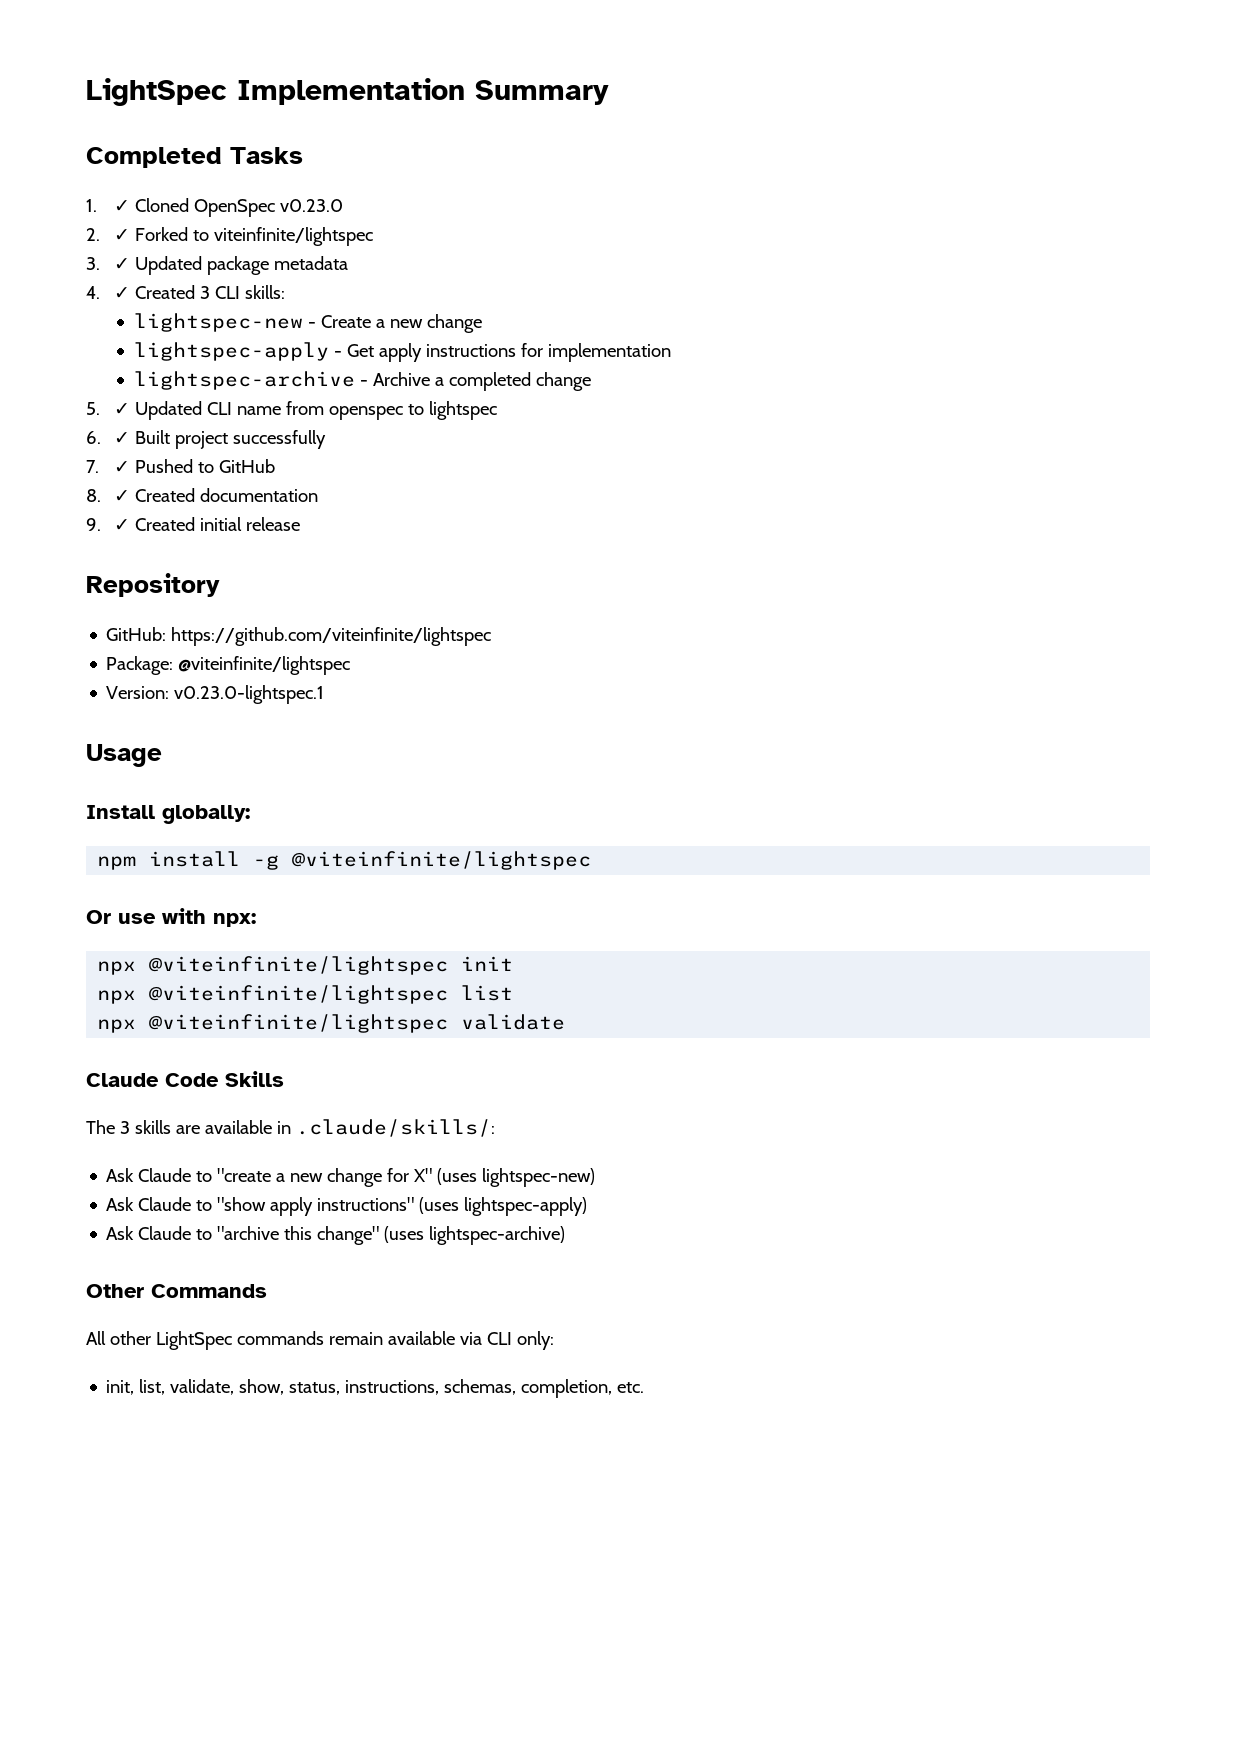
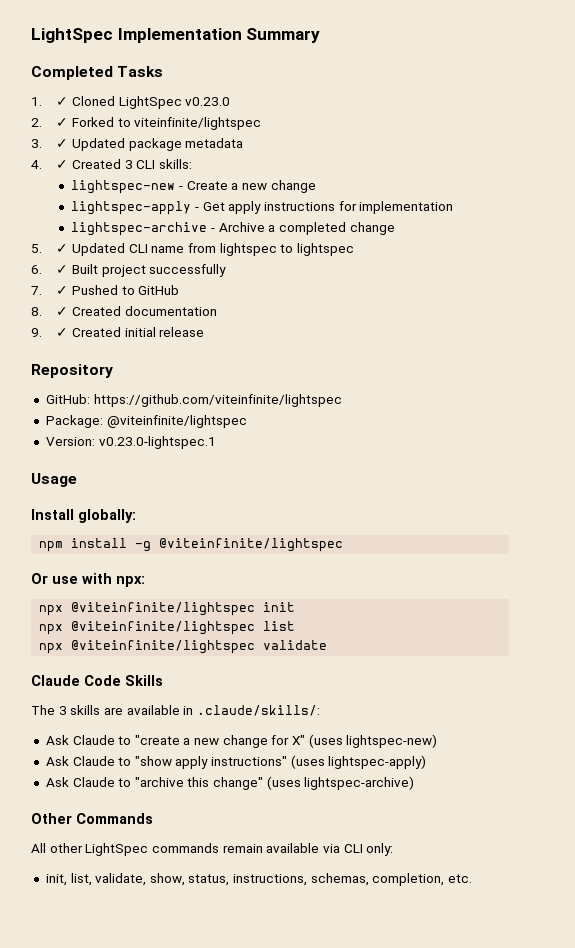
- 1. ✓ Cloned OpenSpec v0.23.0
+ 1. ✓ Cloned LightSpec v0.23.0
- 5. ✓ Updated CLI name from openspec to lightspec
+ 5. ✓ Updated CLI name from lightspec to lightspec

